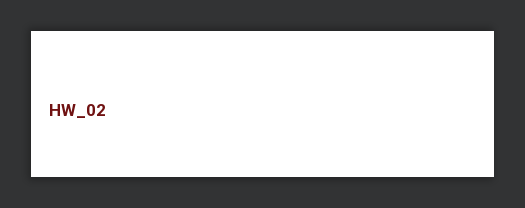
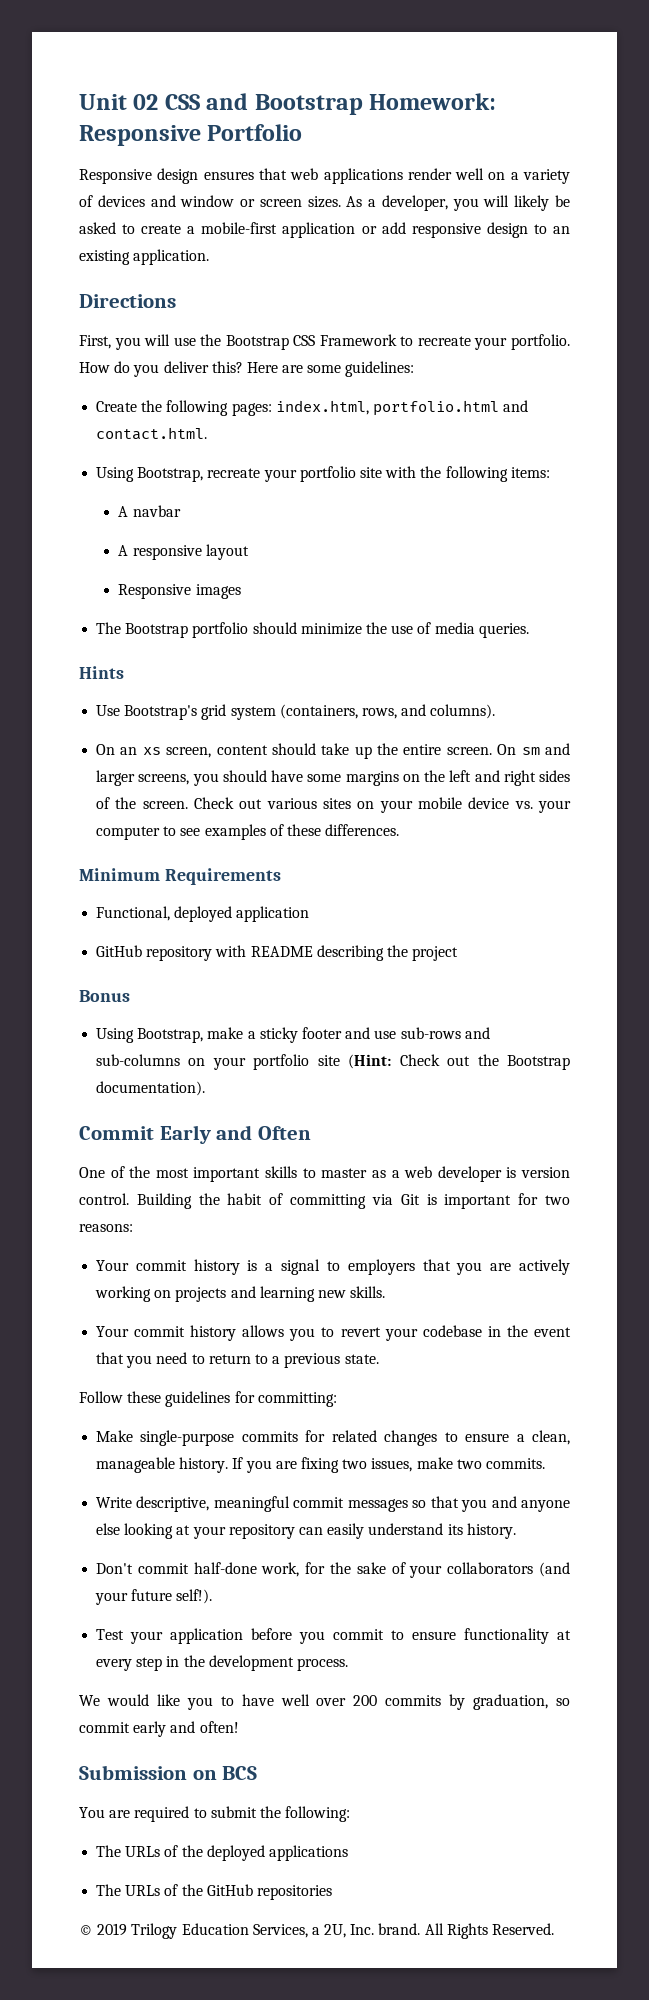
- HW_02
+ Unit 02 CSS and Bootstrap Homework: Responsive Portfolio
+ Responsive design ensures that web applications render well on a variety of devices and window or screen sizes. As a developer, you will likely be asked to create a mobile-first application or add responsive design to an existing application.
+ Directions
+ First, you will use the Bootstrap CSS Framework to recreate your portfolio. How do you deliver this? Here are some guidelines:
+ Create the following pages: index.html, portfolio.html and contact.html.
+ Using Bootstrap, recreate your portfolio site with the following items:
+ A navbar
+ A responsive layout
+ Responsive images
+ The Bootstrap portfolio should minimize the use of media queries.
+ Hints
+ Use Bootstrap's grid system (containers, rows, and columns).
+ On an xs screen, content should take up the entire screen. On sm and larger screens, you should have some margins on the left and right sides of the screen. Check out various sites on your mobile device vs. your computer to see examples of these differences.
+ Minimum Requirements
+ Functional, deployed application
+ GitHub repository with README describing the project
+ Bonus
+ Using Bootstrap, make a sticky footer and use sub-rows and sub-columns on your portfolio site (Hint: Check out the Bootstrap documentation).
+ Commit Early and Often
+ One of the most important skills to master as a web developer is version control. Building the habit of committing via Git is important for two reasons:
+ Your commit history is a signal to employers that you are actively working on projects and learning new skills.
+ Your commit history allows you to revert your codebase in the event that you need to return to a previous state.
+ Follow these guidelines for committing:
+ Make single-purpose commits for related changes to ensure a clean, manageable history. If you are fixing two issues, make two commits.
+ Write descriptive, meaningful commit messages so that you and anyone else looking at your repository can easily understand its history.
+ Don't commit half-done work, for the sake of your collaborators (and your future self!).
+ Test your application before you commit to ensure functionality at every step in the development process.
+ We would like you to have well over 200 commits by graduation, so commit early and often!
+ Submission on BCS
+ You are required to submit the following:
+ The URLs of the deployed applications
+ The URLs of the GitHub repositories
+ © 2019 Trilogy Education Services, a 2U, Inc. brand. All Rights Reserved.

